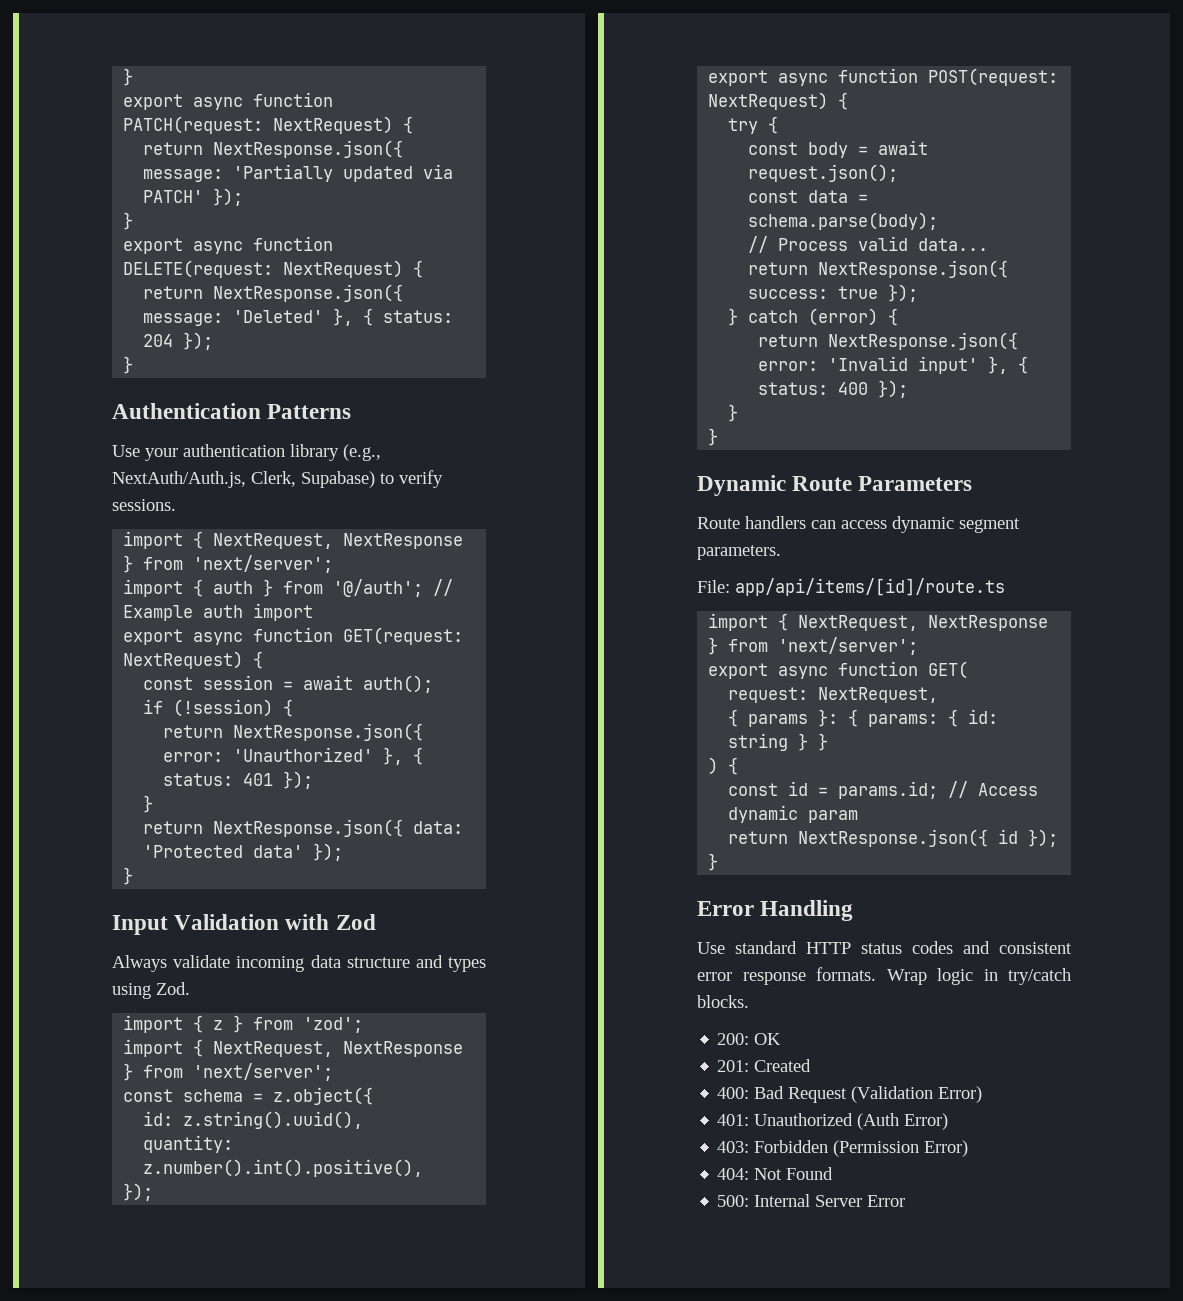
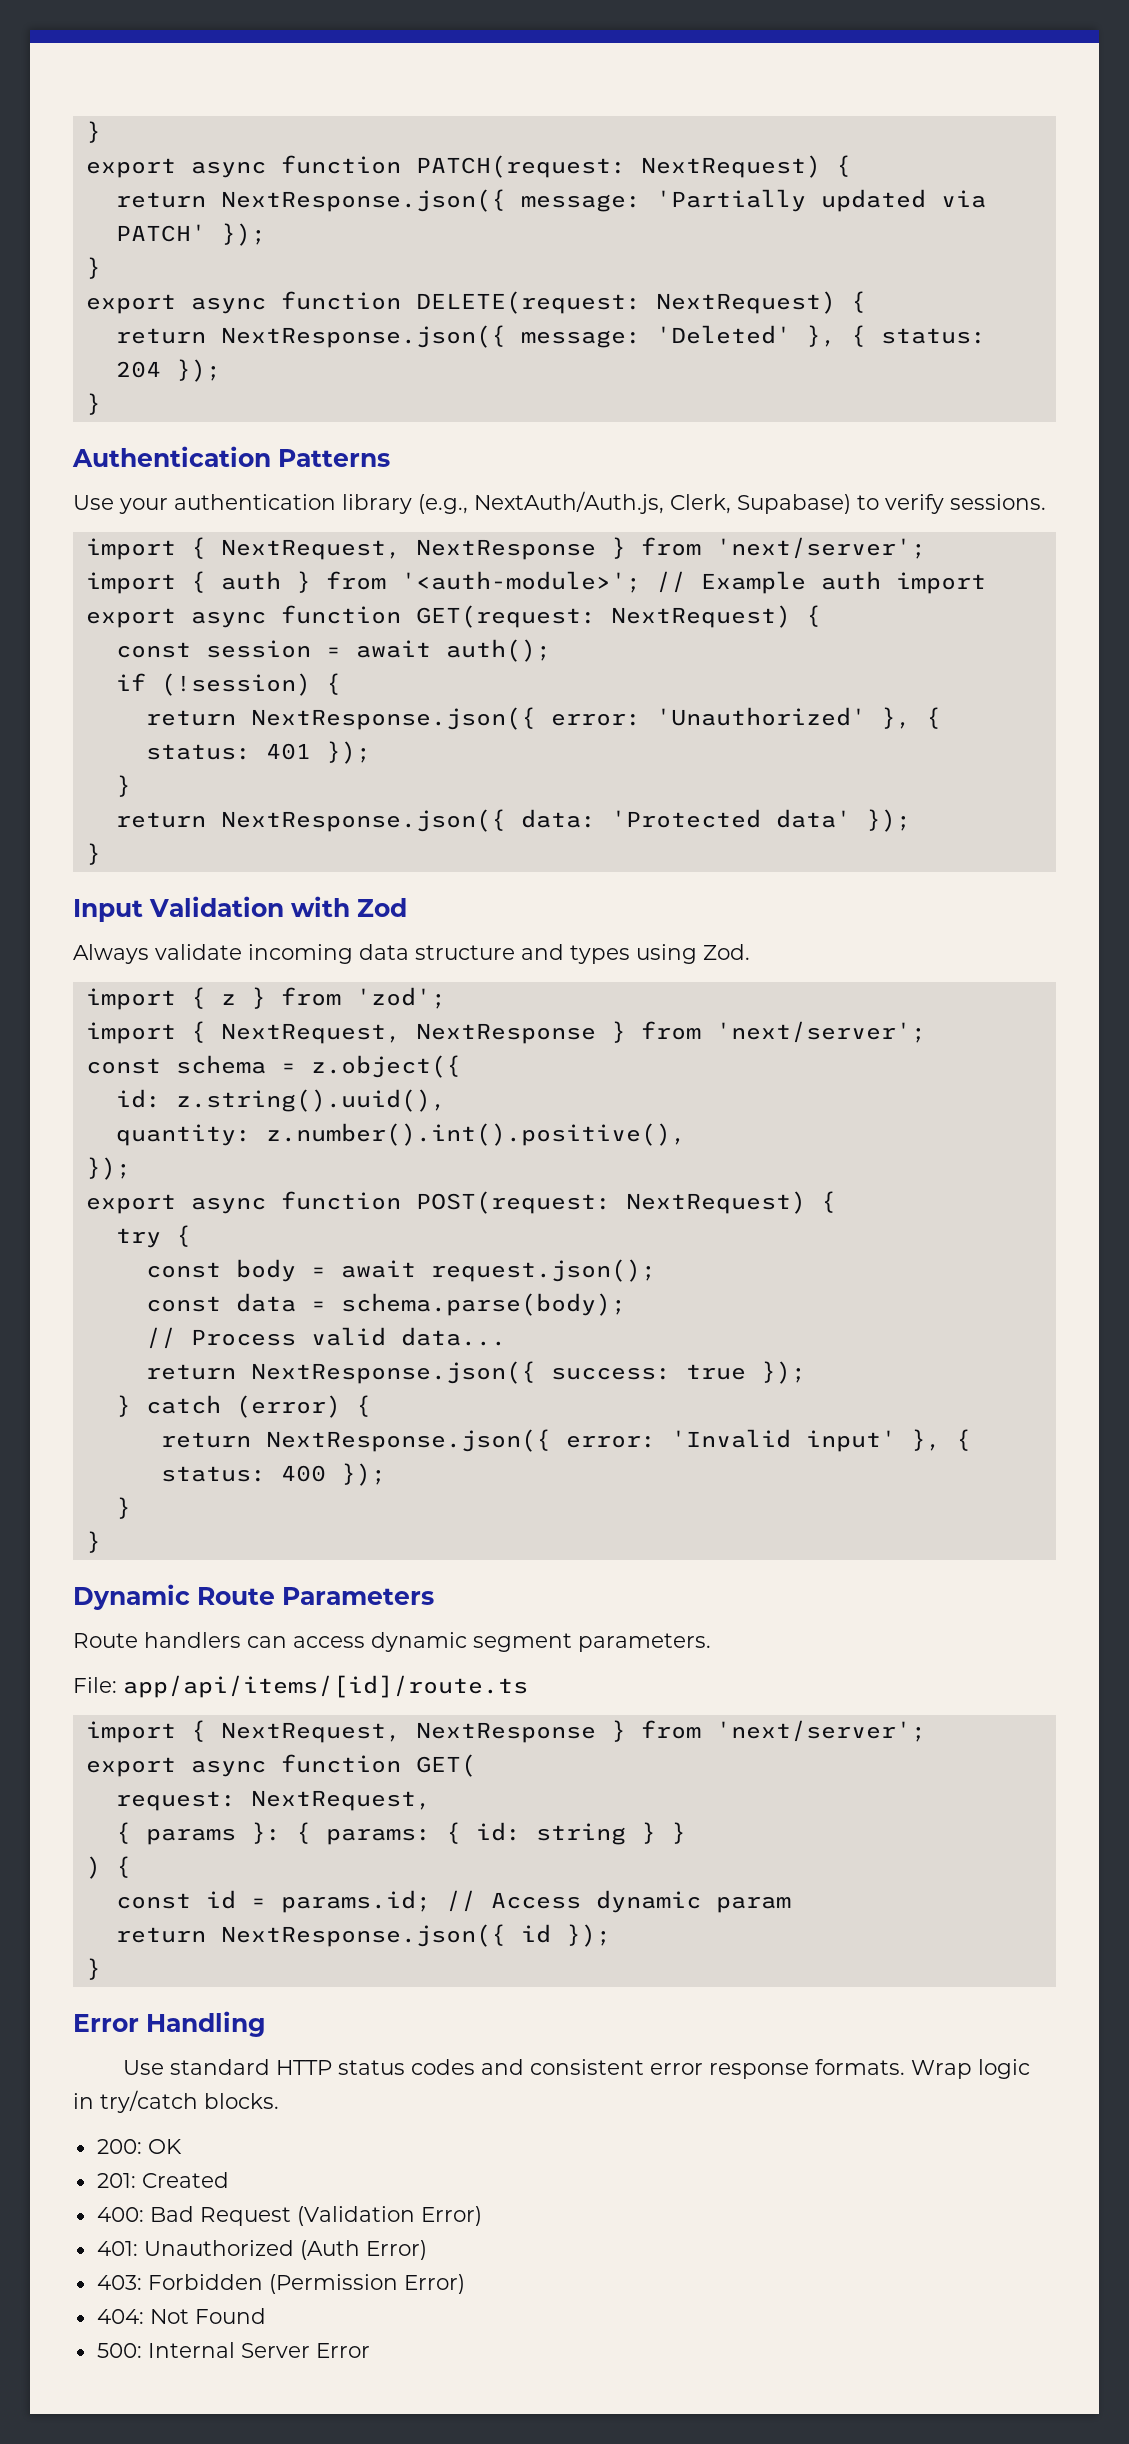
- import { auth } from '@/auth'; // Example auth import
+ import { auth } from '<auth-module>'; // Example auth import

